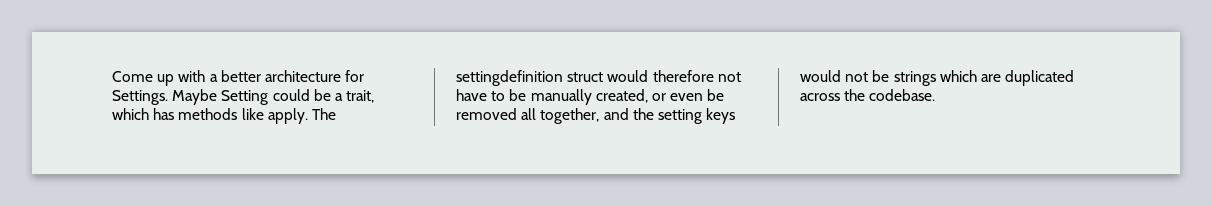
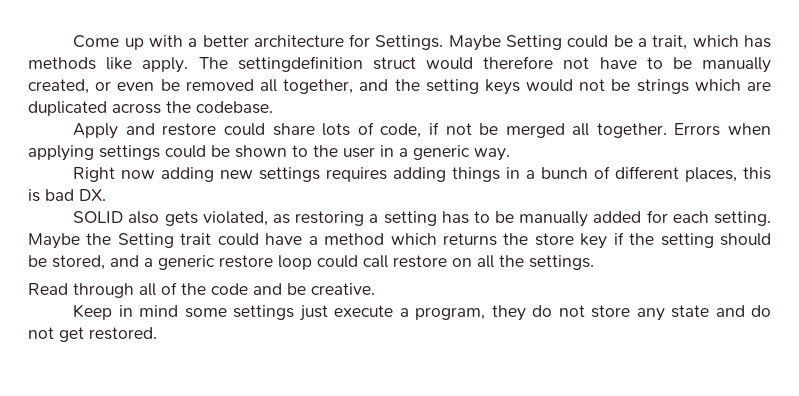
+ Apply and restore could share lots of code, if not be merged all together. Errors when applying settings could be shown to the user in a generic way.
+ Right now adding new settings requires adding things in a bunch of different places, this is bad DX.
+ SOLID also gets violated, as restoring a setting has to be manually added for each setting. Maybe the Setting trait could have a method which returns the store key if the setting should be stored, and a generic restore loop could call restore on all the settings.
+ Read through all of the code and be creative.
+ Keep in mind some settings just execute a program, they do not store any state and do not get restored.

